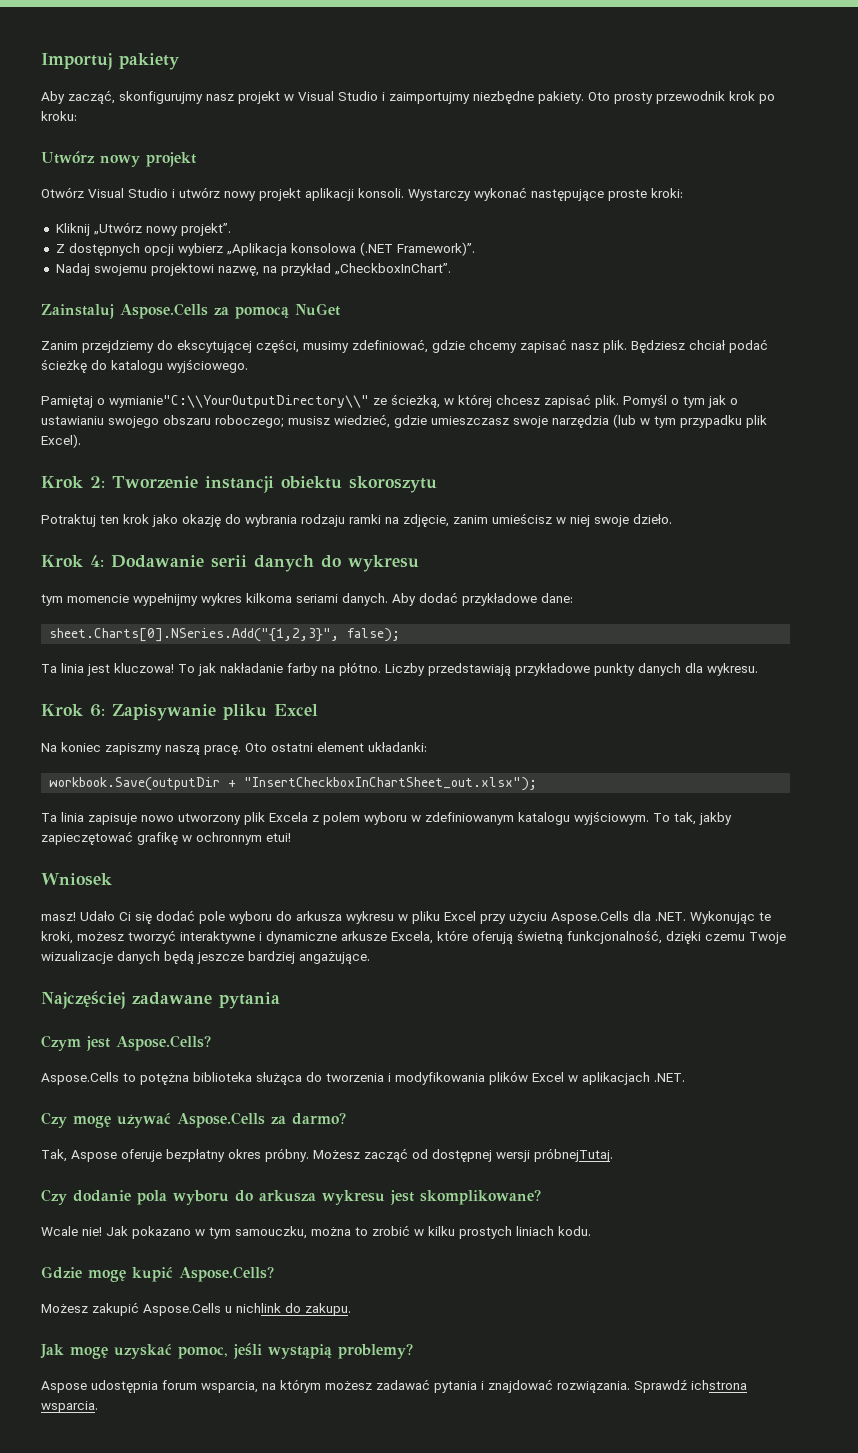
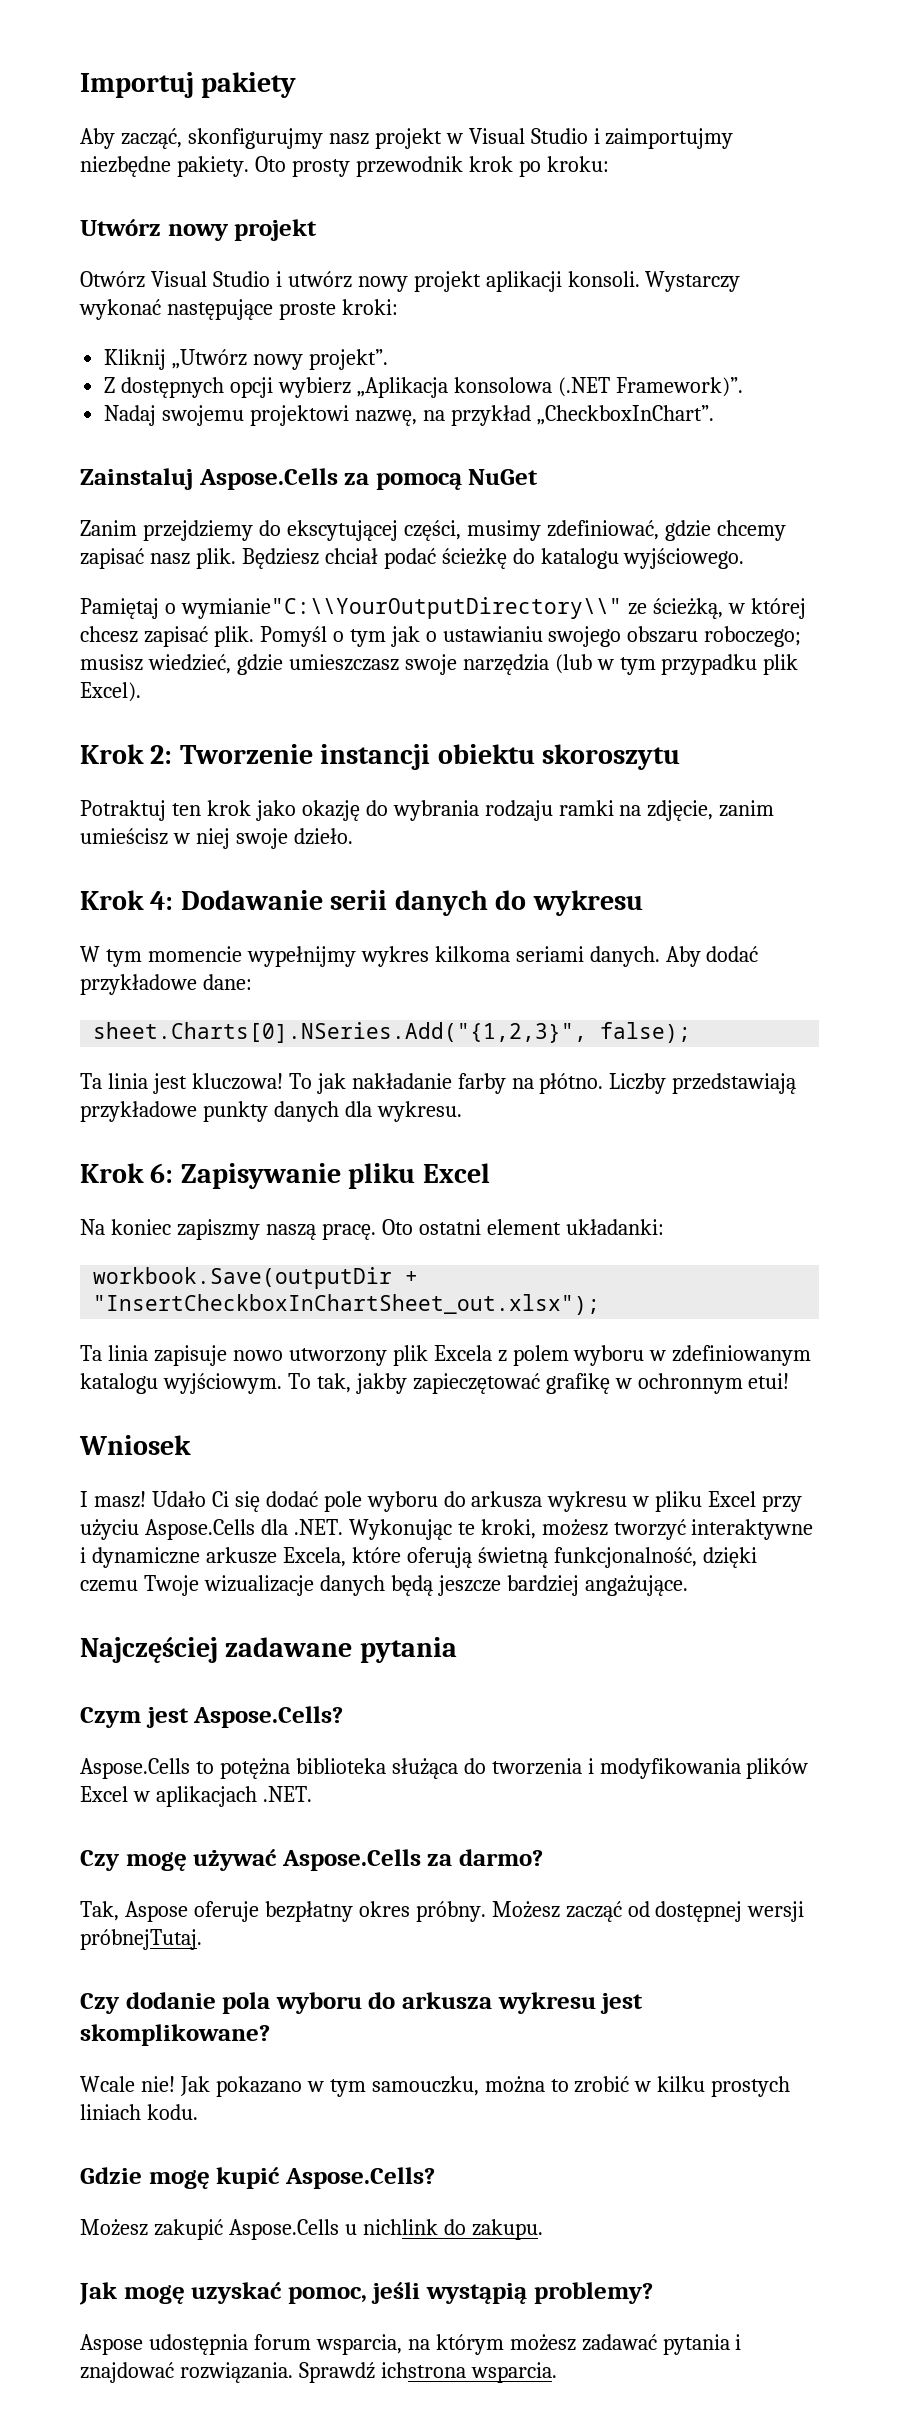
- tym momencie wypełnijmy wykres kilkoma seriami danych.
+ W tym momencie wypełnijmy wykres kilkoma seriami danych.
- masz!
+ I masz!

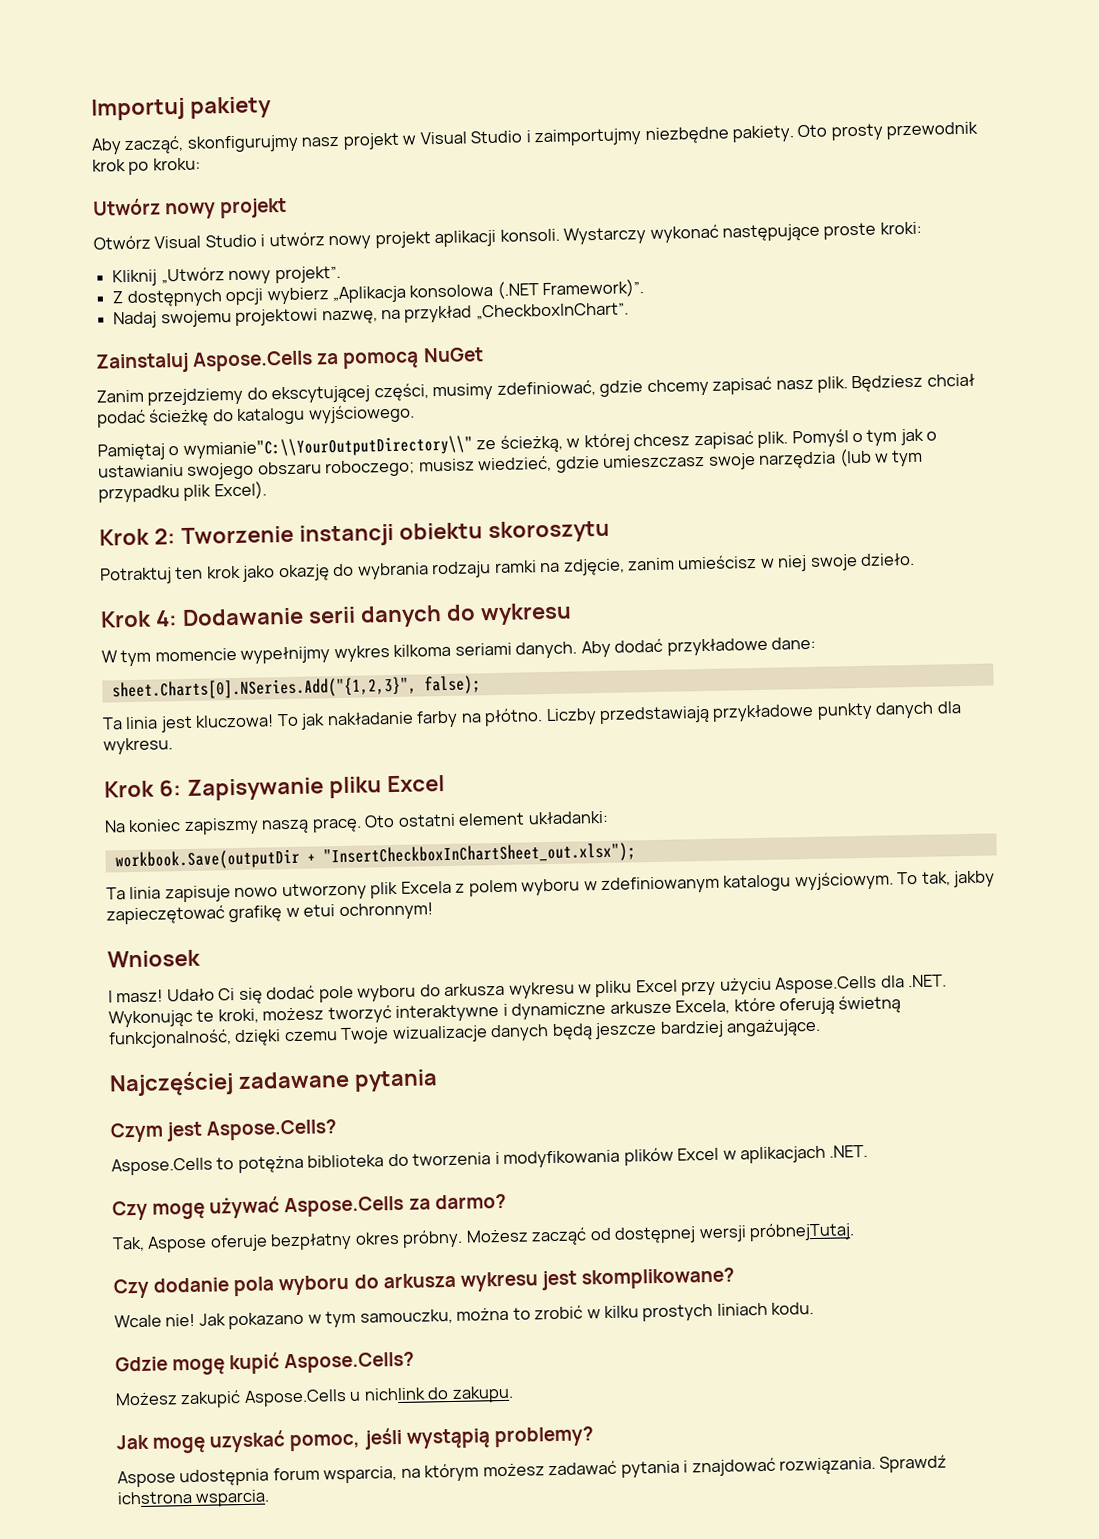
- To tak, jakby zapieczętować grafikę w ochronnym etui!
+ To tak, jakby zapieczętować grafikę w etui ochronnym!
- Aspose.Cells to potężna biblioteka służąca do tworzenia i modyfikowania plików Excel w aplikacjach .NET.
+ Aspose.Cells to potężna biblioteka do tworzenia i modyfikowania plików Excel w aplikacjach .NET.

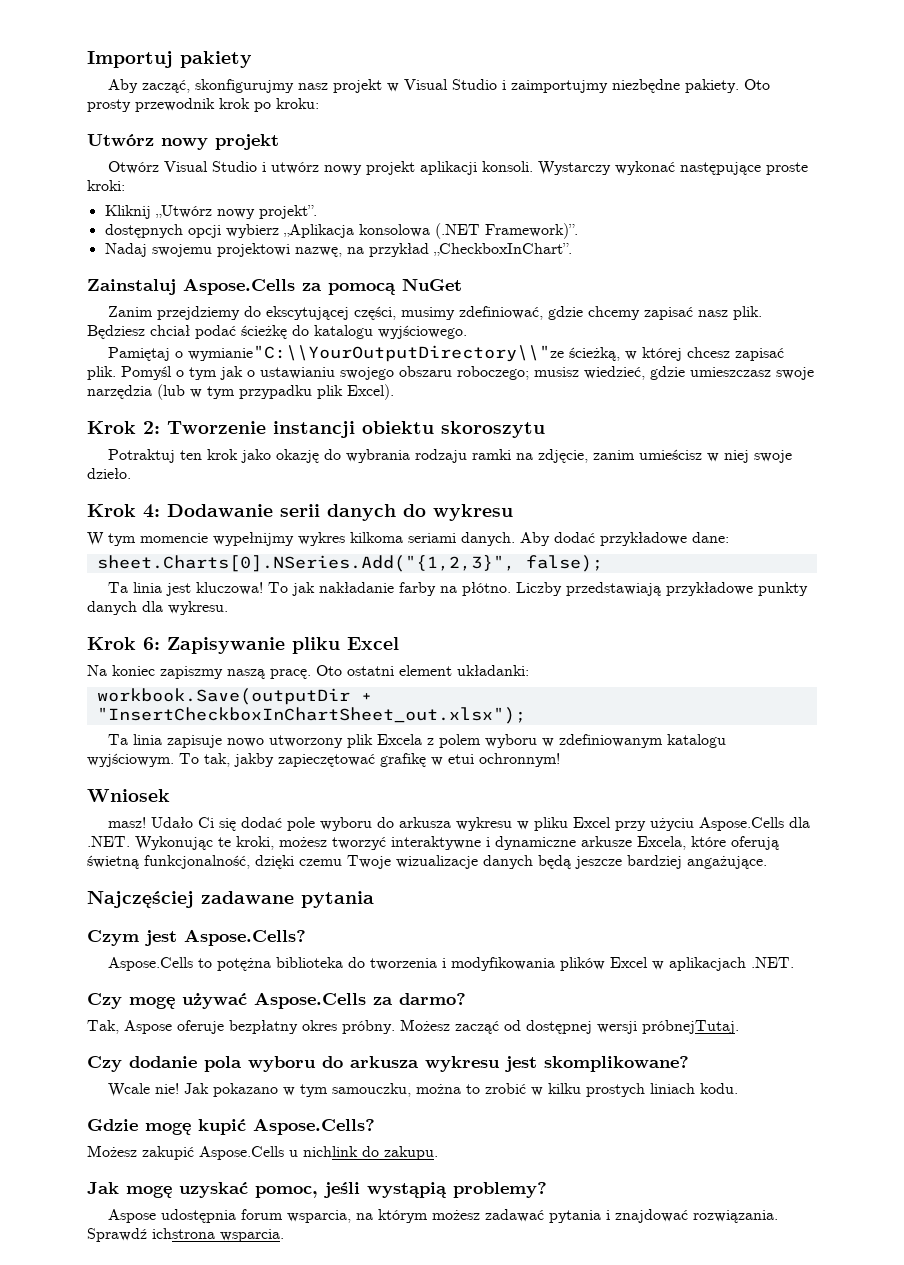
- Z dostępnych opcji wybierz „Aplikacja konsolowa (.NET Framework)”.
+ dostępnych opcji wybierz „Aplikacja konsolowa (.NET Framework)”.
- Pamiętaj o wymianie"C:\\YourOutputDirectory\\" ze ścieżką, w której chcesz zapisać plik.
+ Pamiętaj o wymianie"C:\\YourOutputDirectory\\"ze ścieżką, w której chcesz zapisać plik.
- I masz!
+ masz!

